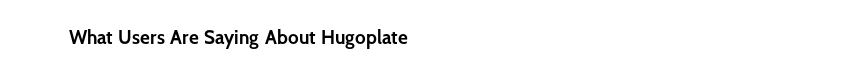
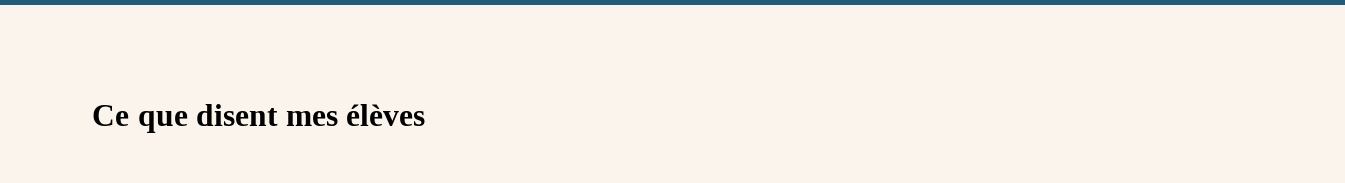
- What Users Are Saying About Hugoplate
+ Ce que disent mes élèves

